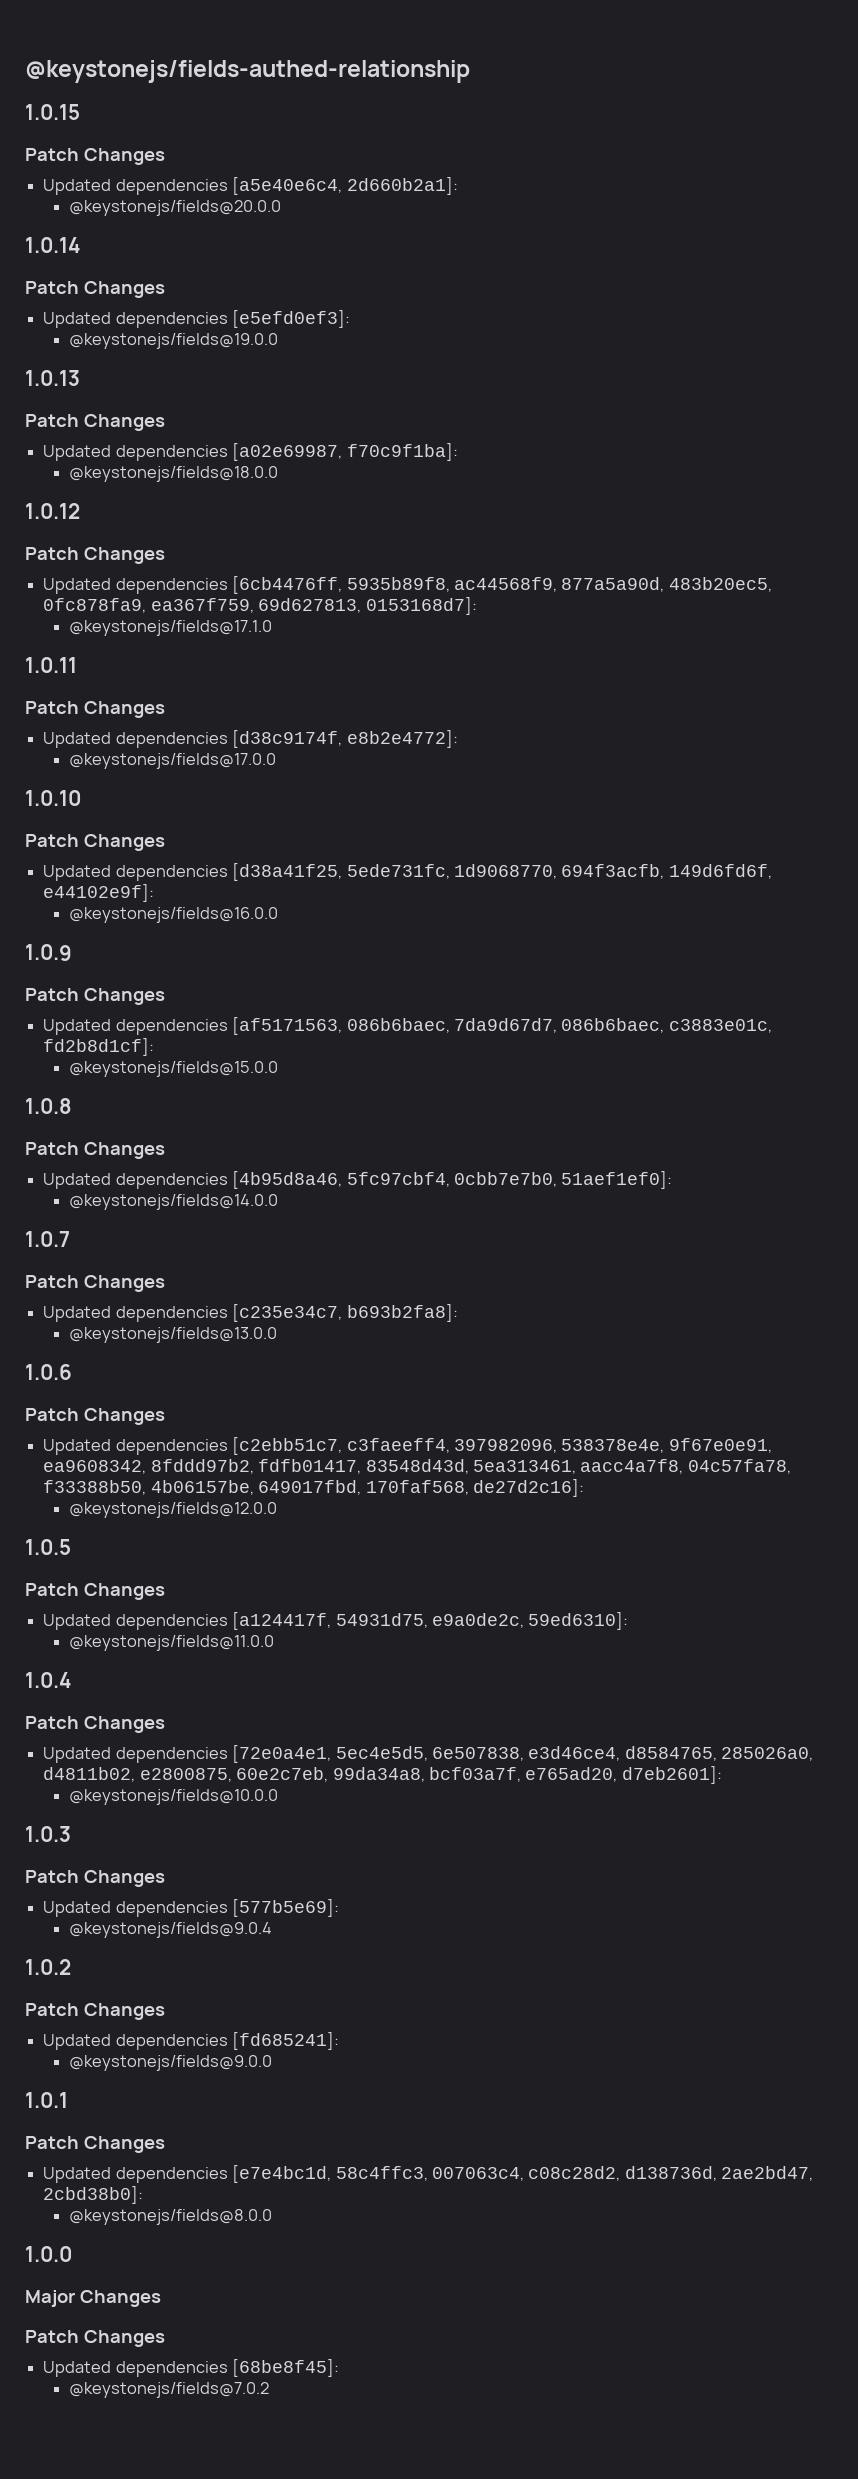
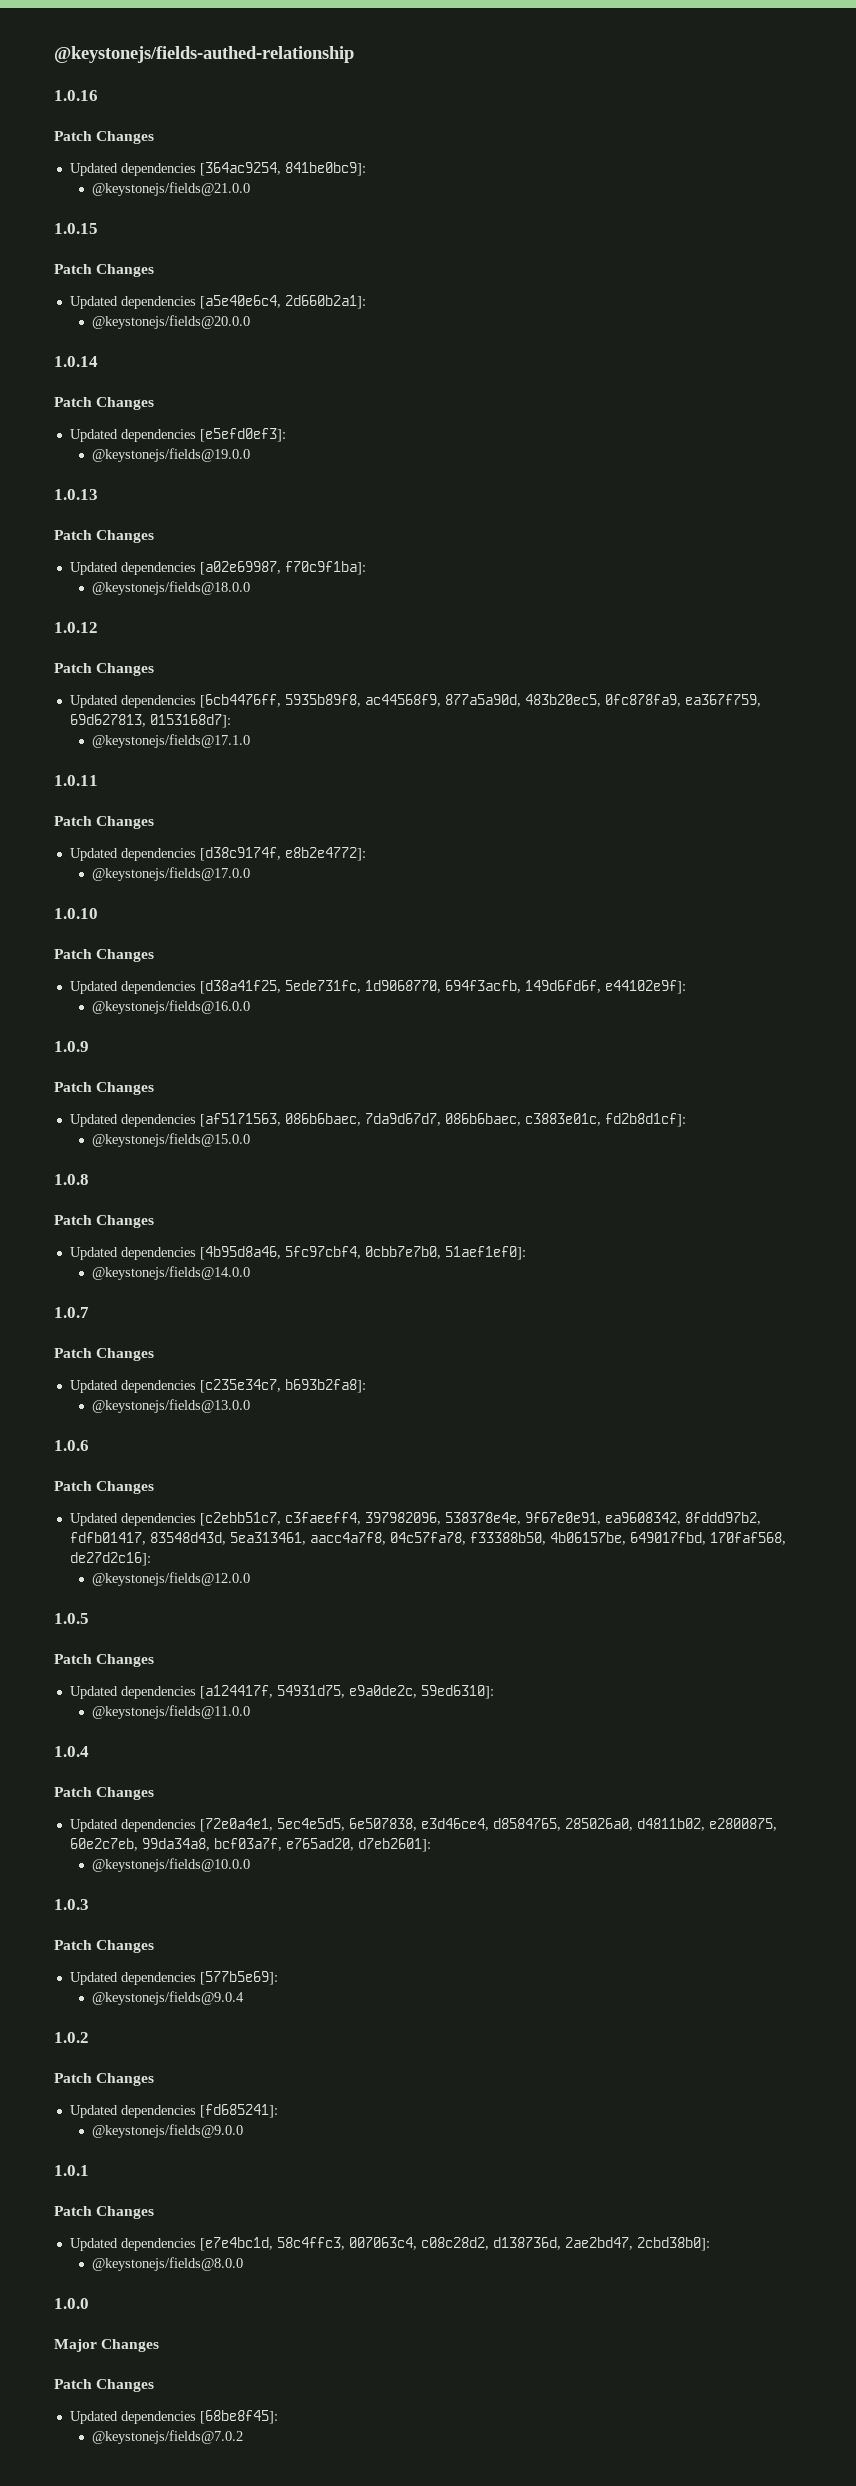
+ 1.0.16
+ Patch Changes
+ Updated dependencies [364ac9254, 841be0bc9]:
+ @keystonejs/fields@21.0.0

